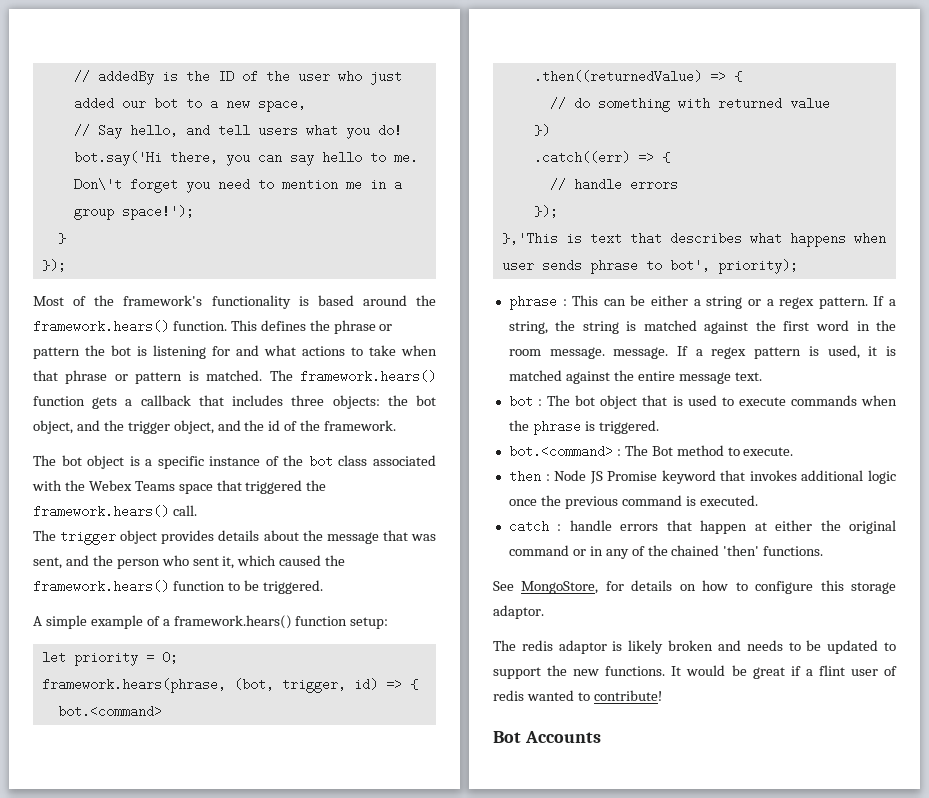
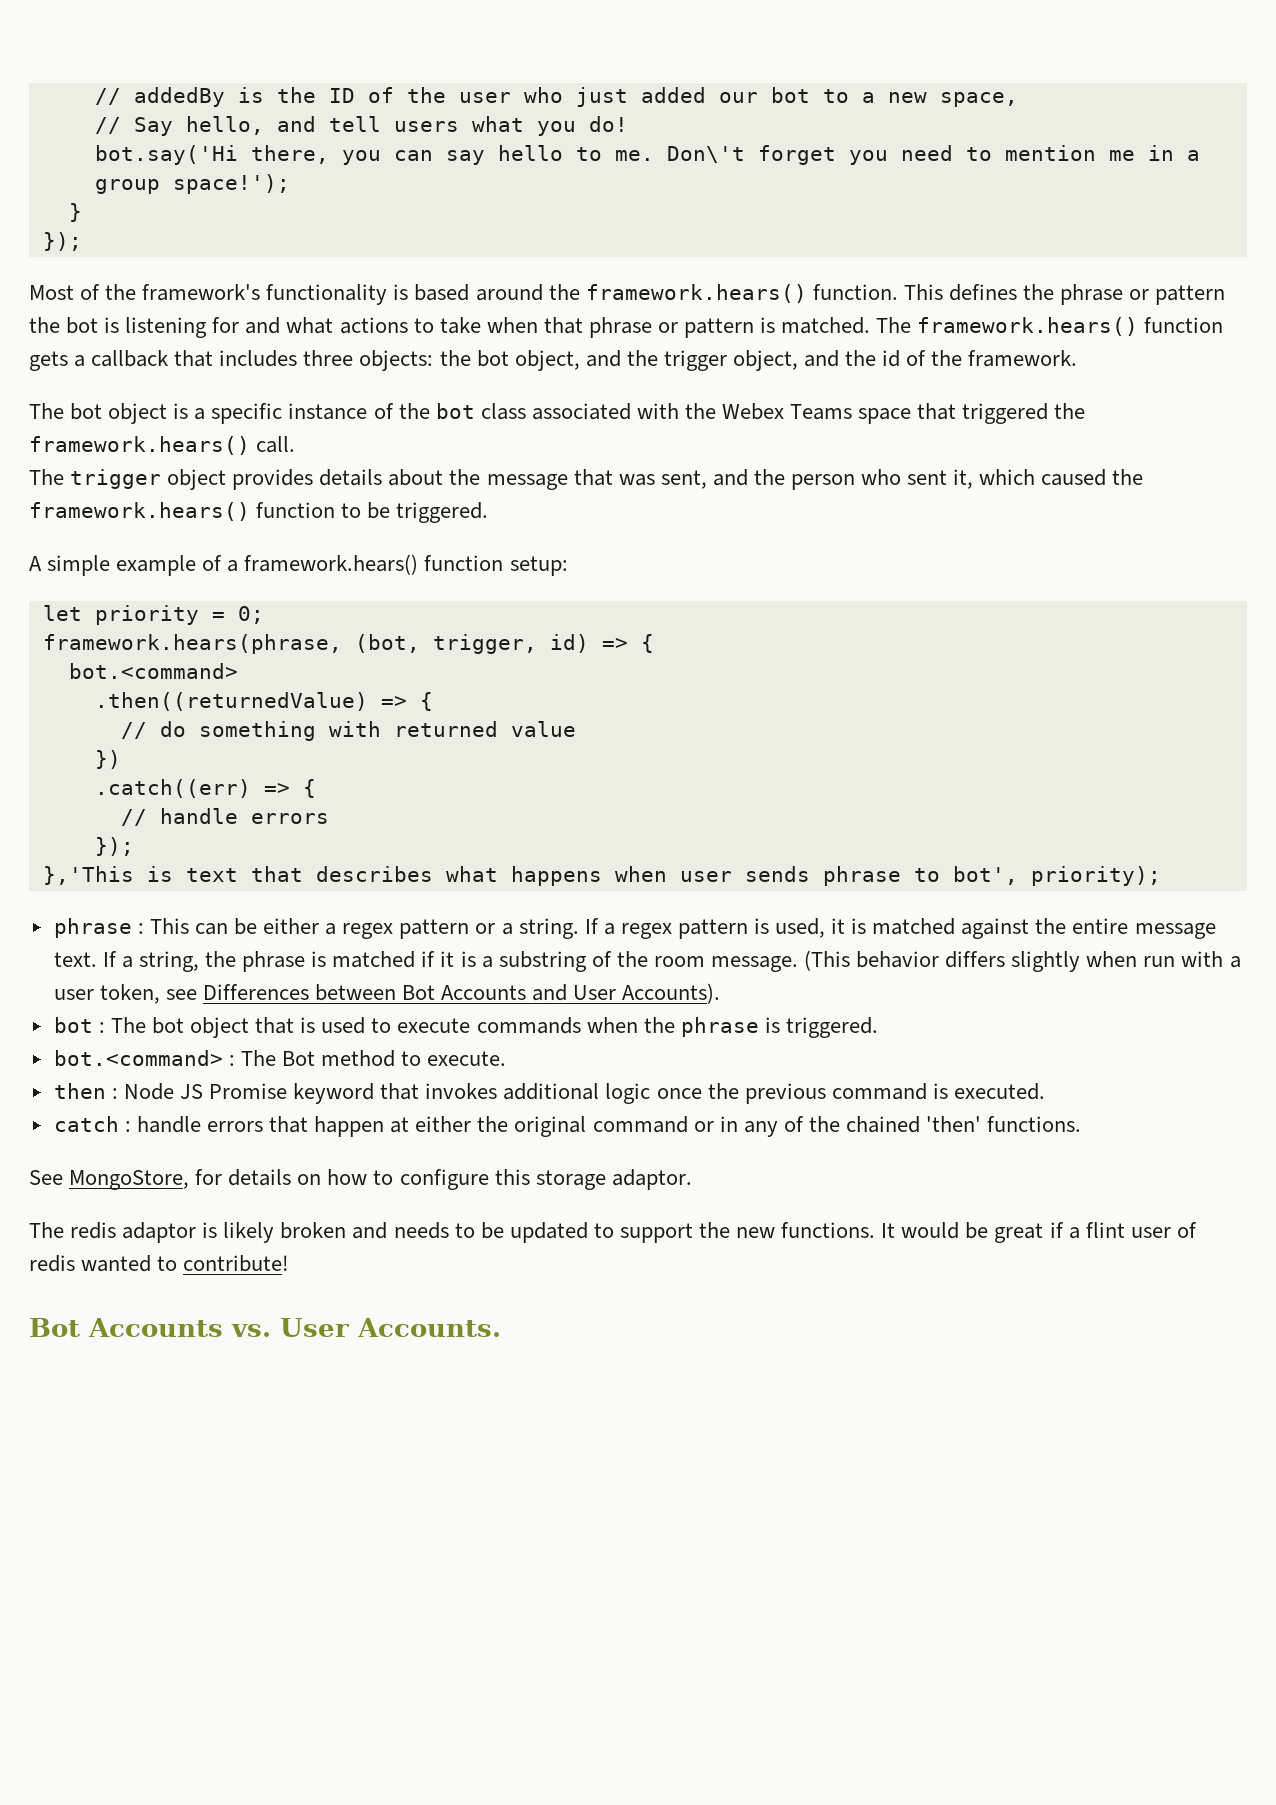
- phrase : This can be either a string or a regex pattern. If a string, the string is matched against the first word in the room message. message.
+ phrase : This can be either a regex pattern or a string.
+ If a string, the phrase is matched if it is a substring of the room message. (This behavior differs slightly when run with a user token, see Differences between Bot Accounts and User Accounts).
- Bot Accounts
+ Bot Accounts vs. User Accounts.

